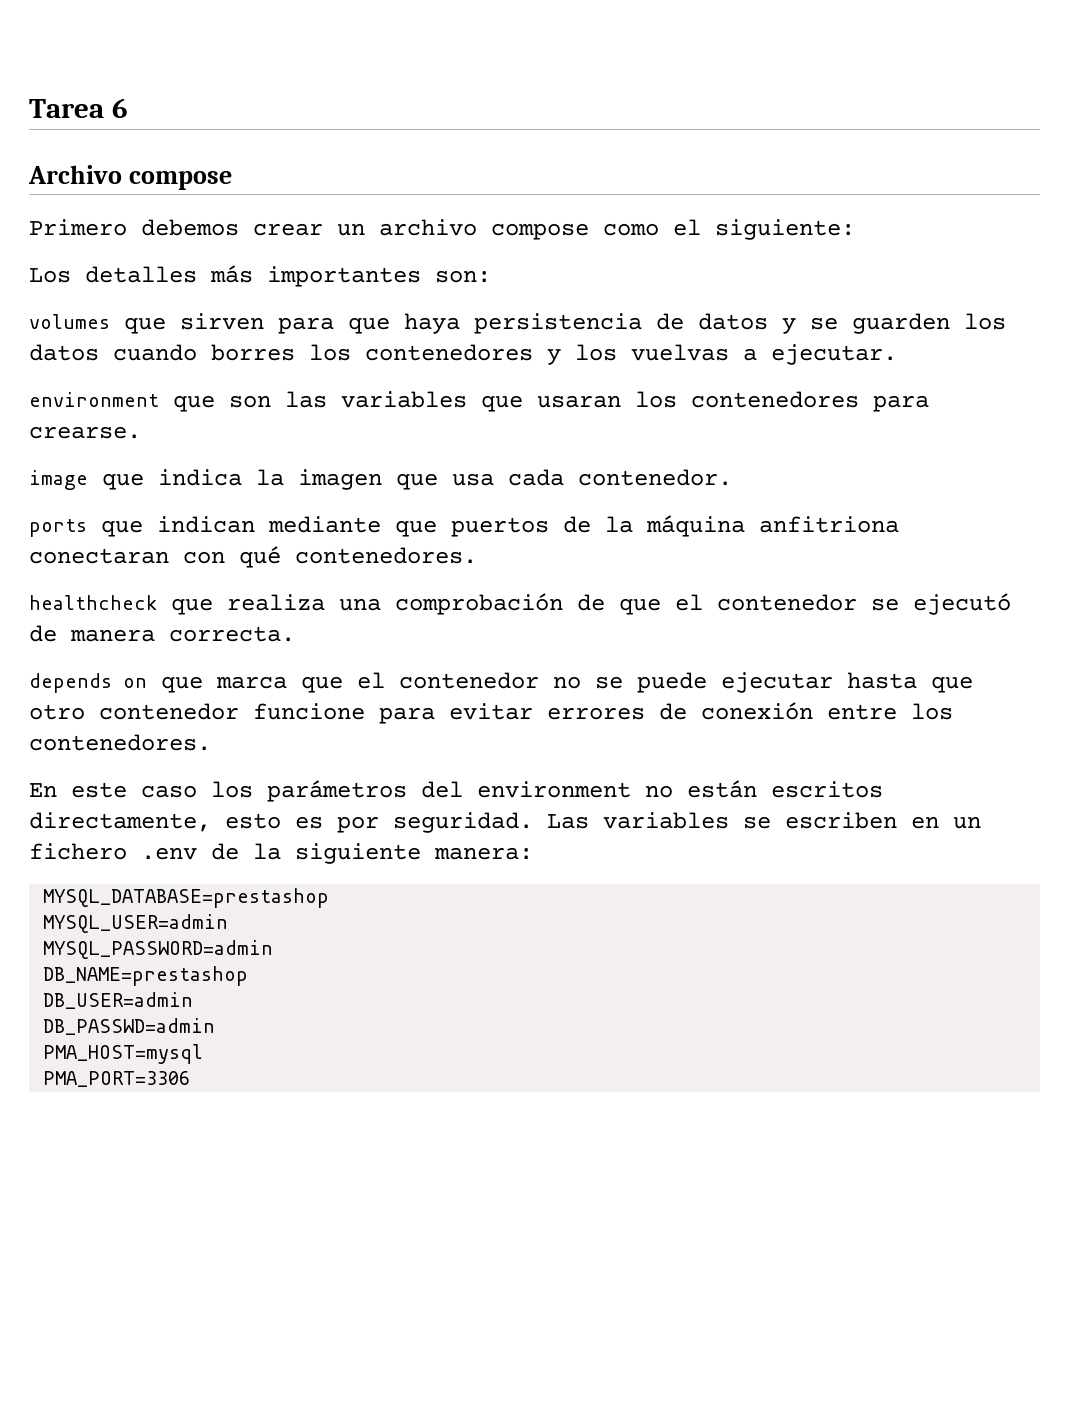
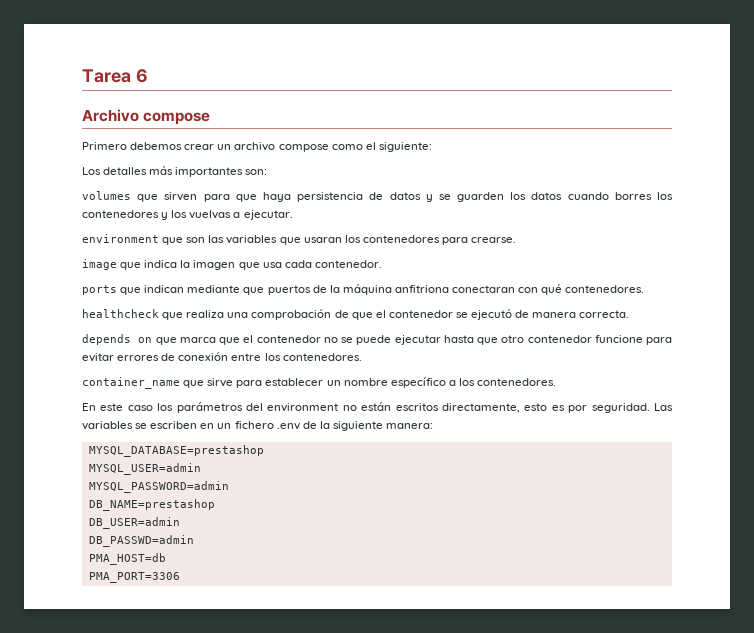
+ container_name que sirve para establecer un nombre específico a los contenedores.
- PMA_HOST=mysql
+ PMA_HOST=db

